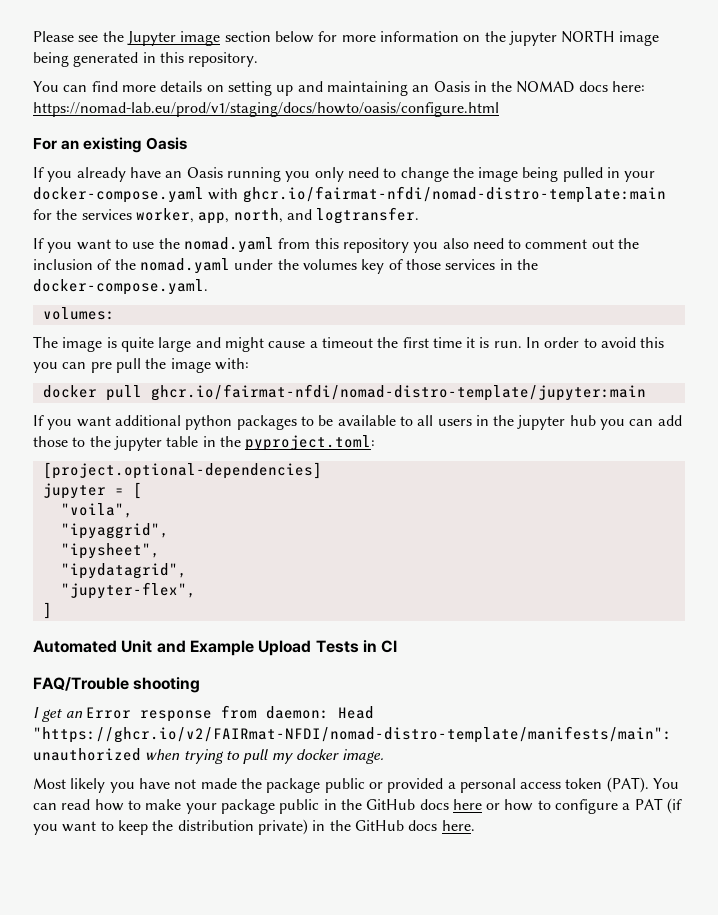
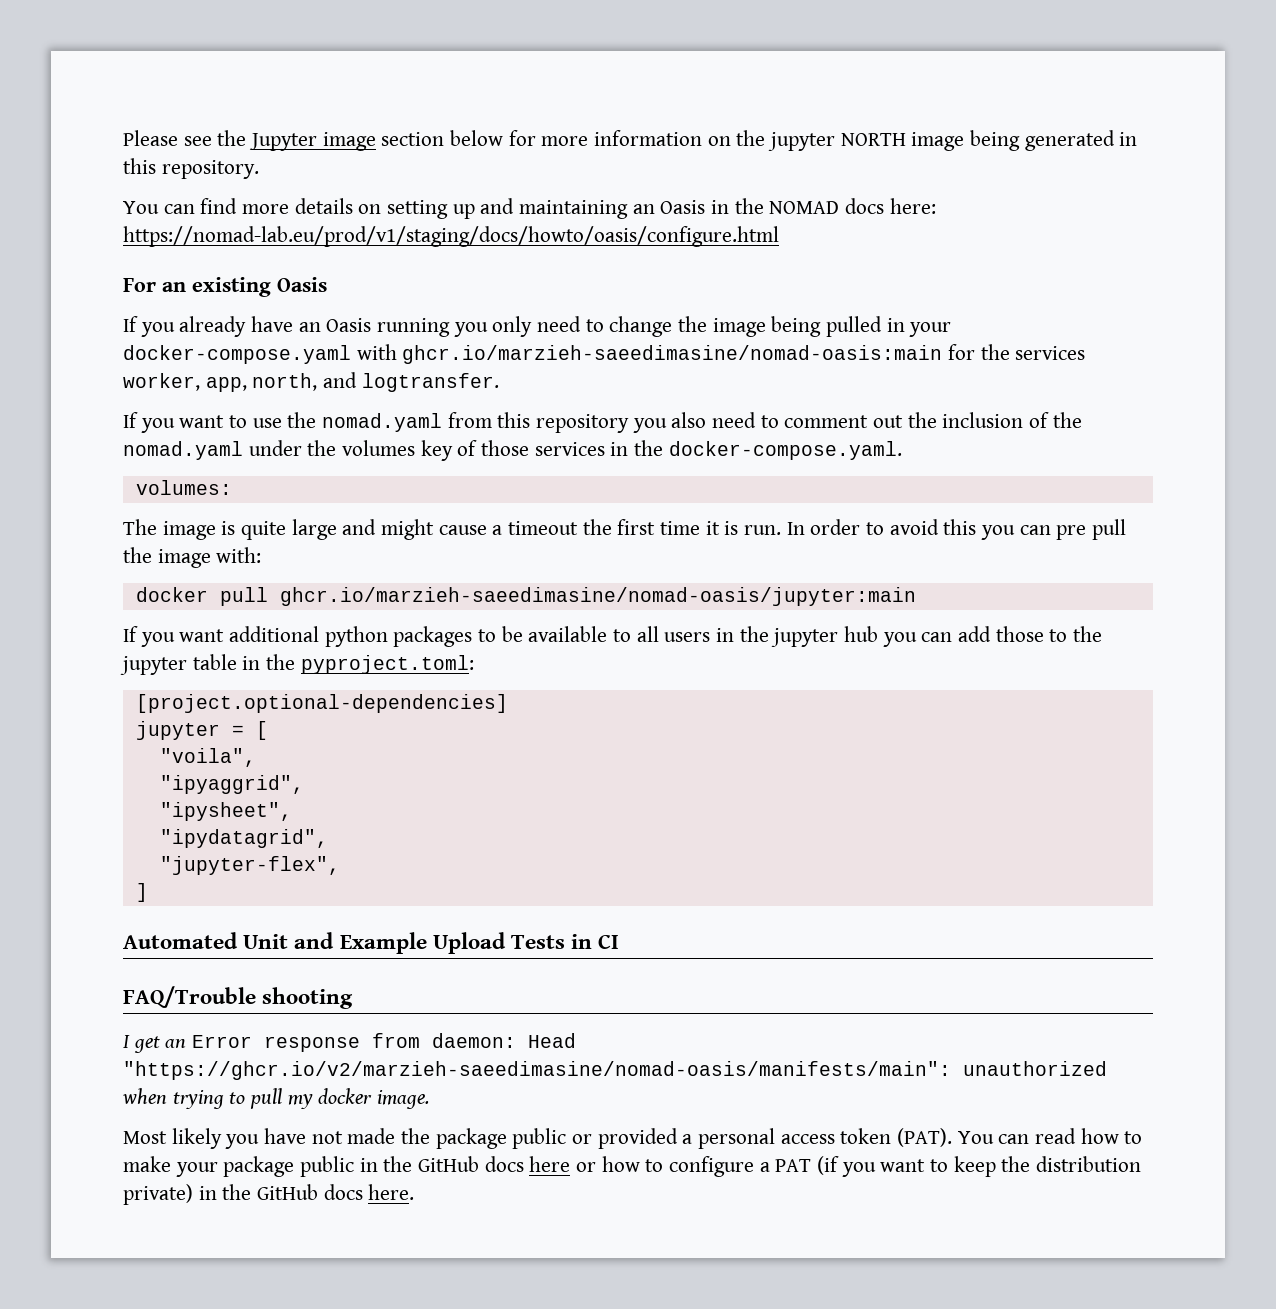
- If you already have an Oasis running you only need to change the image being pulled in your docker-compose.yaml with ghcr.io/fairmat-nfdi/nomad-distro-template:main for the services worker, app, north, and logtransfer.
+ If you already have an Oasis running you only need to change the image being pulled in your docker-compose.yaml with ghcr.io/marzieh-saeedimasine/nomad-oasis:main for the services worker, app, north, and logtransfer.
- docker pull ghcr.io/fairmat-nfdi/nomad-distro-template/jupyter:main
+ docker pull ghcr.io/marzieh-saeedimasine/nomad-oasis/jupyter:main
- I get an Error response from daemon: Head "https://ghcr.io/v2/FAIRmat-NFDI/nomad-distro-template/manifests/main": unauthorized when trying to pull my docker image.
+ I get an Error response from daemon: Head "https://ghcr.io/v2/marzieh-saeedimasine/nomad-oasis/manifests/main": unauthorized when trying to pull my docker image.

